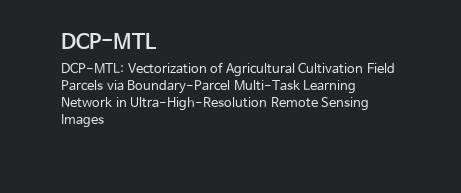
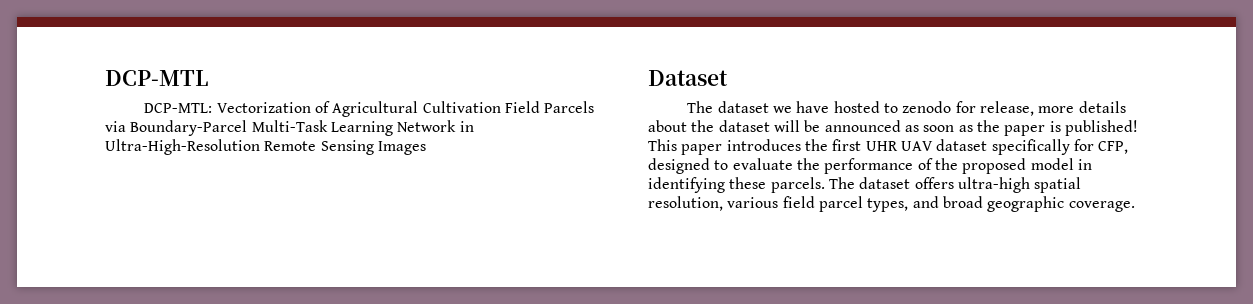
+ Dataset
+ The dataset we have hosted to zenodo for release, more details about the dataset will be announced as soon as the paper is published! This paper introduces the first UHR UAV dataset specifically for CFP, designed to evaluate the performance of the proposed model in identifying these parcels. The dataset offers ultra-high spatial resolution, various field parcel types, and broad geographic coverage.

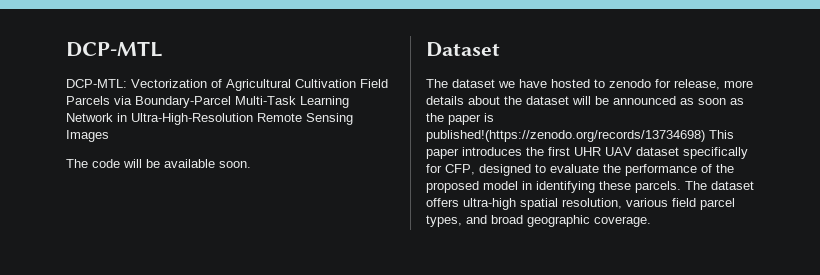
+ The code will be available soon.
- The dataset we have hosted to zenodo for release, more details about the dataset will be announced as soon as the paper is published! This paper introduces the first UHR UAV dataset specifically for CFP, designed to evaluate the performance of the proposed model in identifying these parcels.
+ The dataset we have hosted to zenodo for release, more details about the dataset will be announced as soon as the paper is published!(https://zenodo.org/records/13734698) This paper introduces the first UHR UAV dataset specifically for CFP, designed to evaluate the performance of the proposed model in identifying these parcels.

